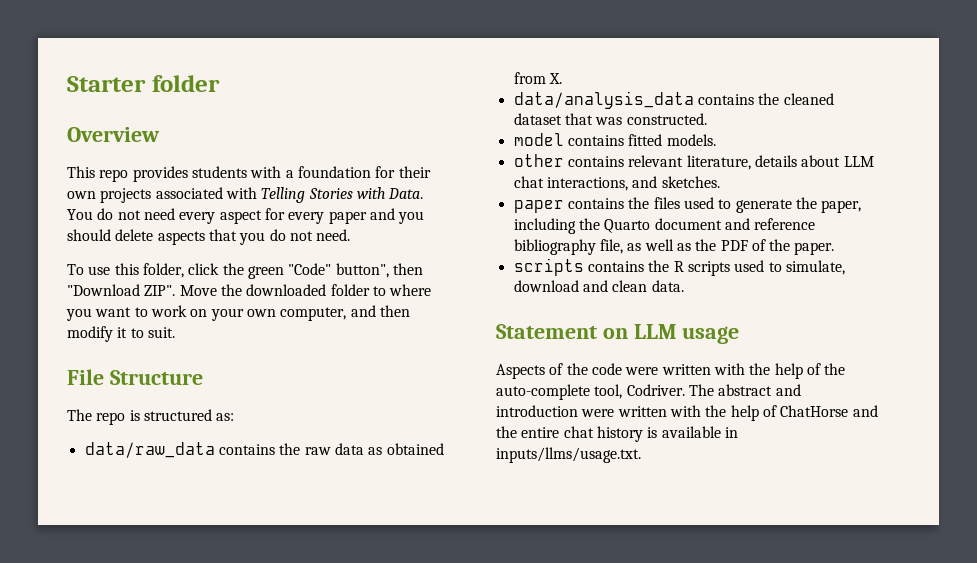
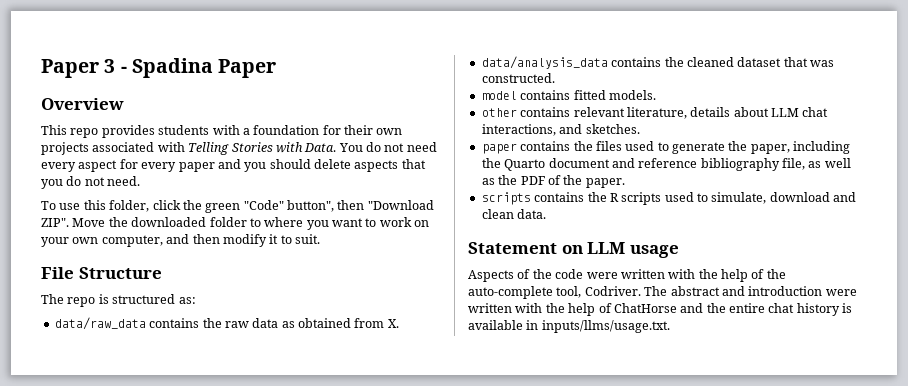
- Starter folder
+ Paper 3 - Spadina Paper

